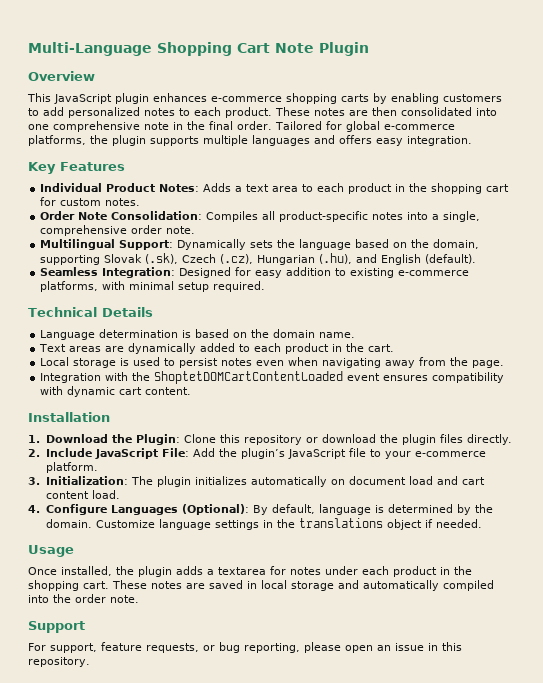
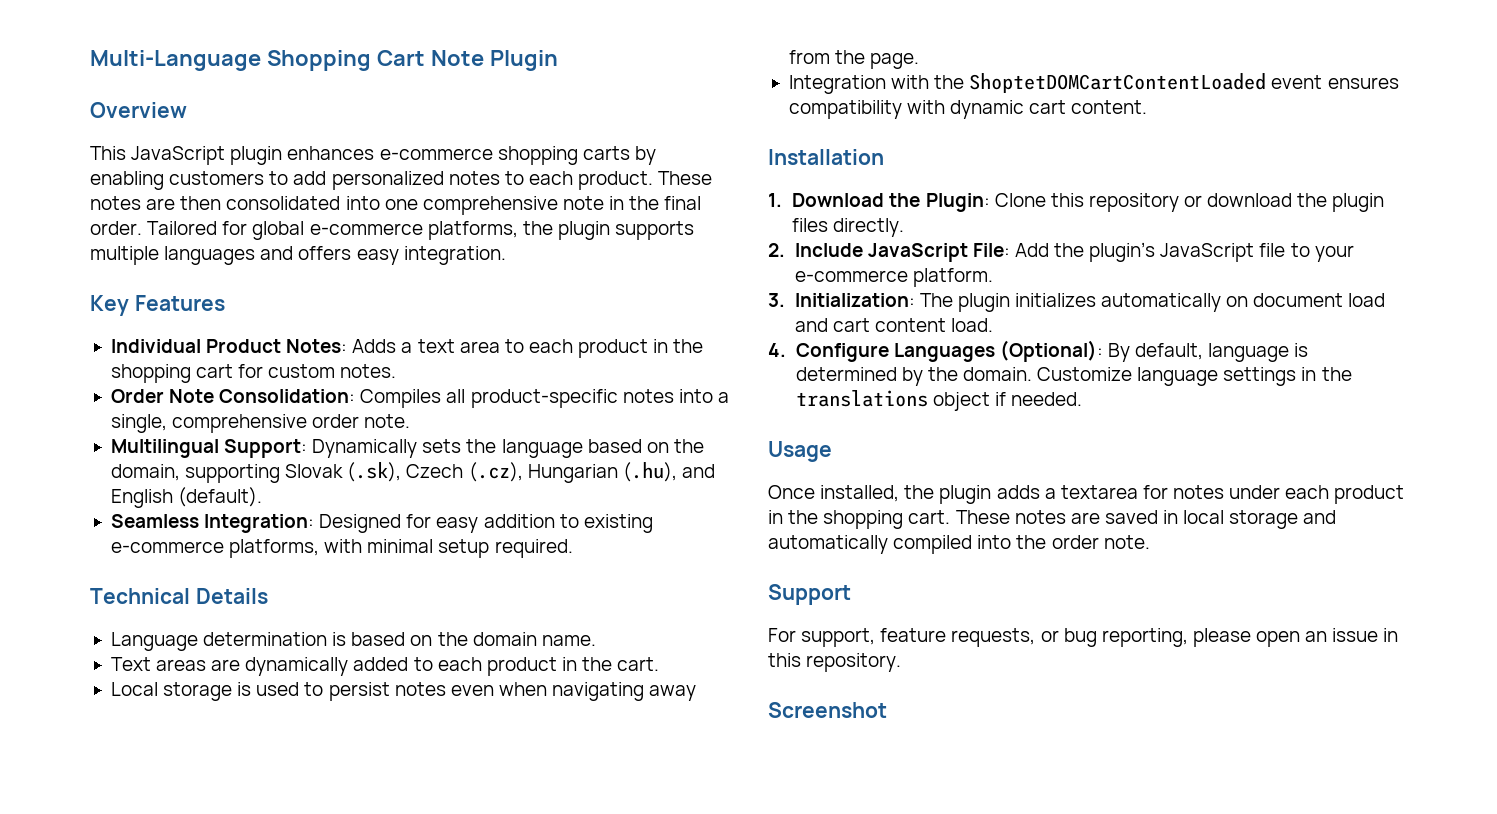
+ Screenshot

